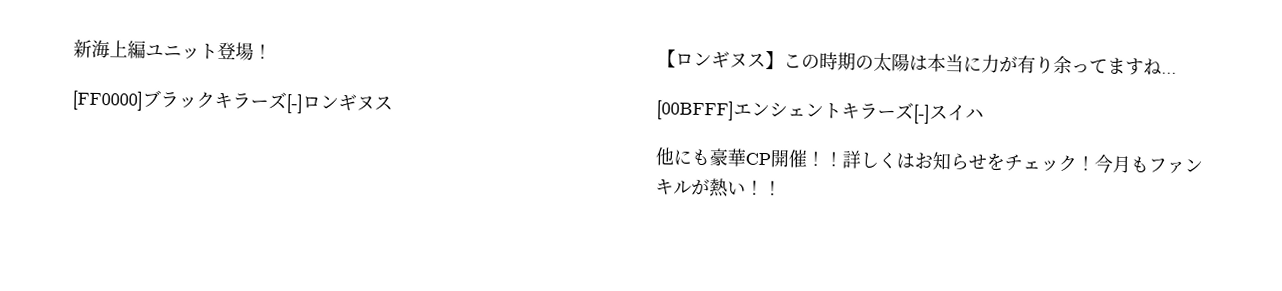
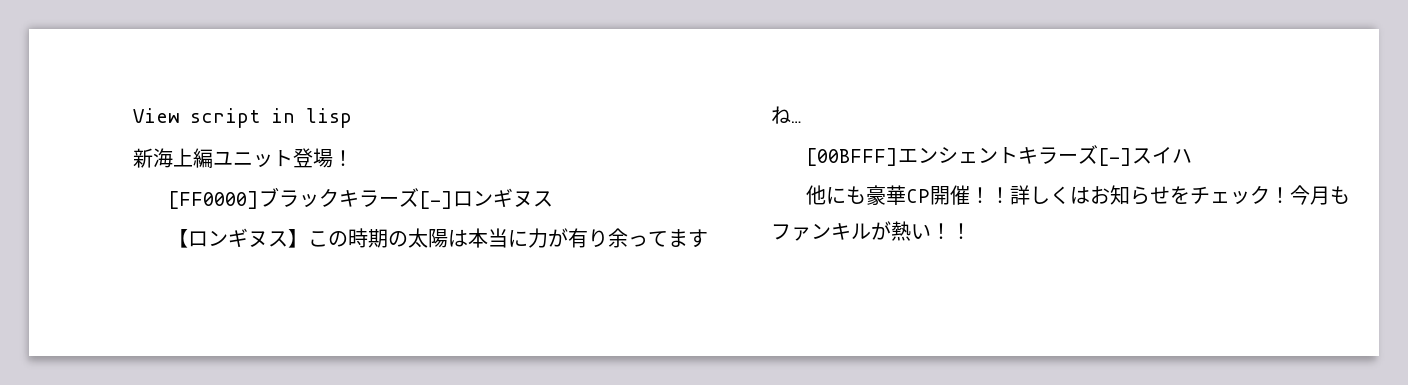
+ View script in lisp

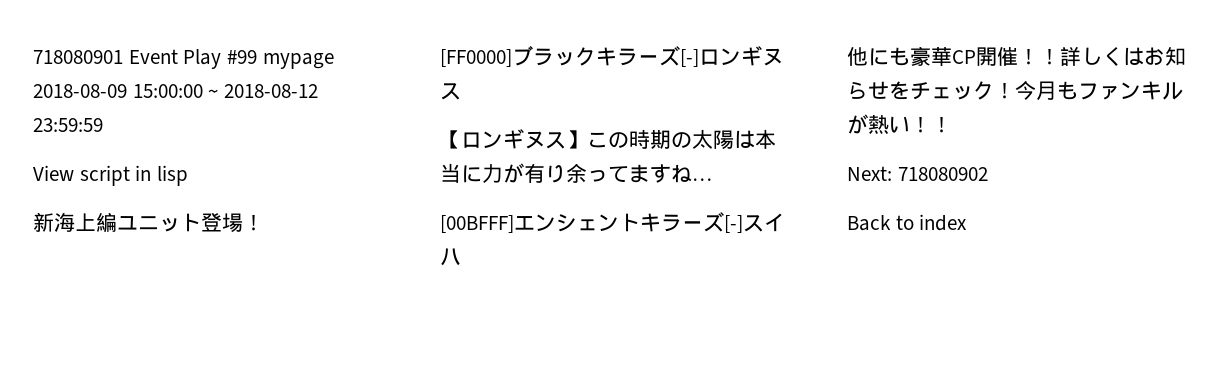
+ 718080901 Event Play #99 mypage 2018-08-09 15:00:00 ~ 2018-08-12 23:59:59
+ Next: 718080902
+ Back to index

